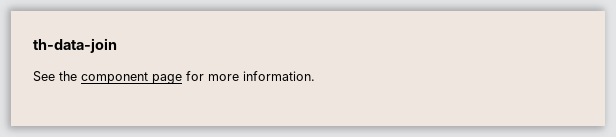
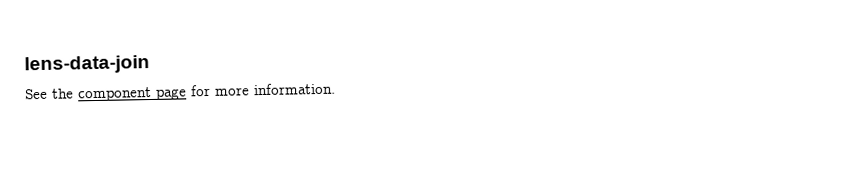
- th-data-join
+ lens-data-join

